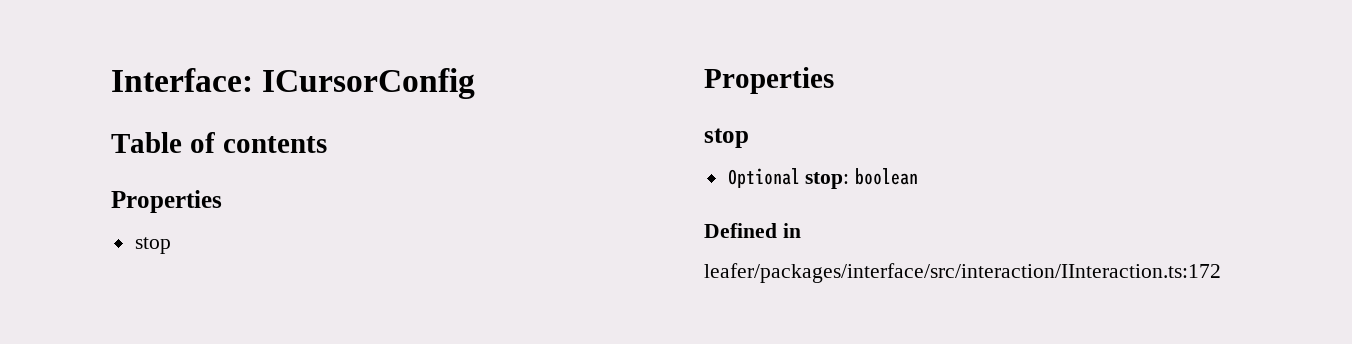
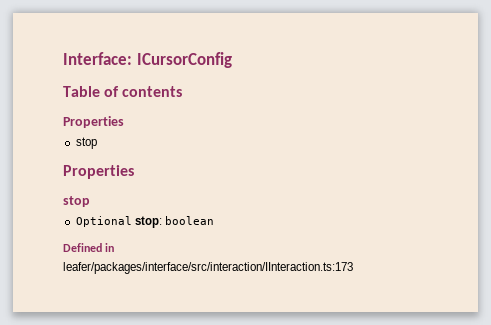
- leafer/packages/interface/src/interaction/IInteraction.ts:172
+ leafer/packages/interface/src/interaction/IInteraction.ts:173

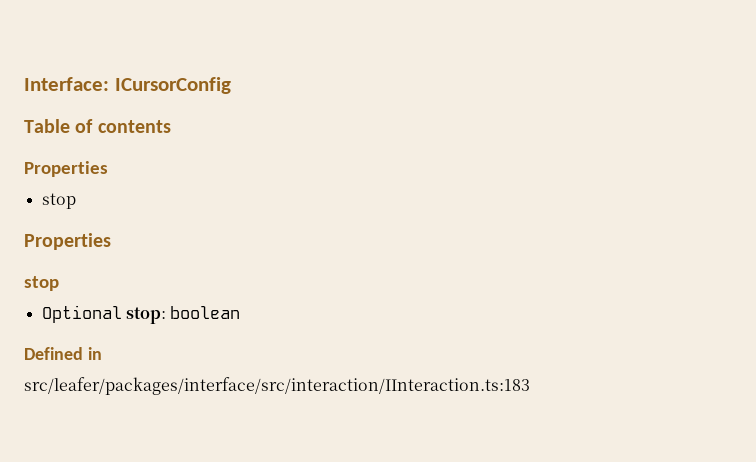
- leafer/packages/interface/src/interaction/IInteraction.ts:173
+ src/leafer/packages/interface/src/interaction/IInteraction.ts:183

